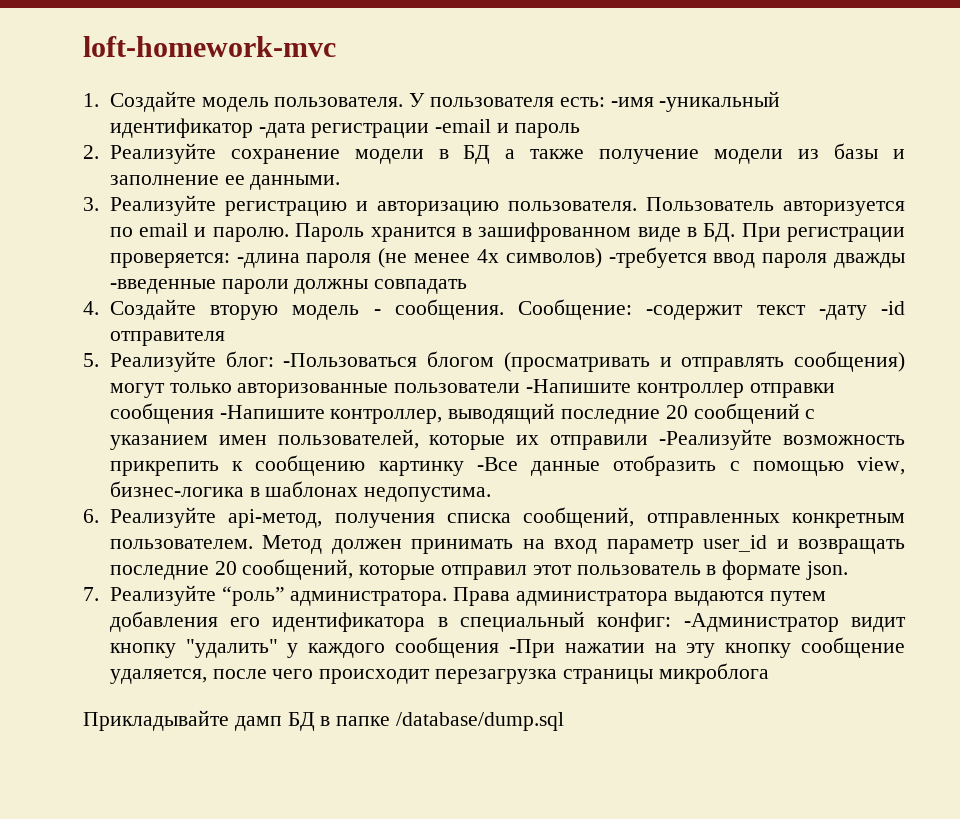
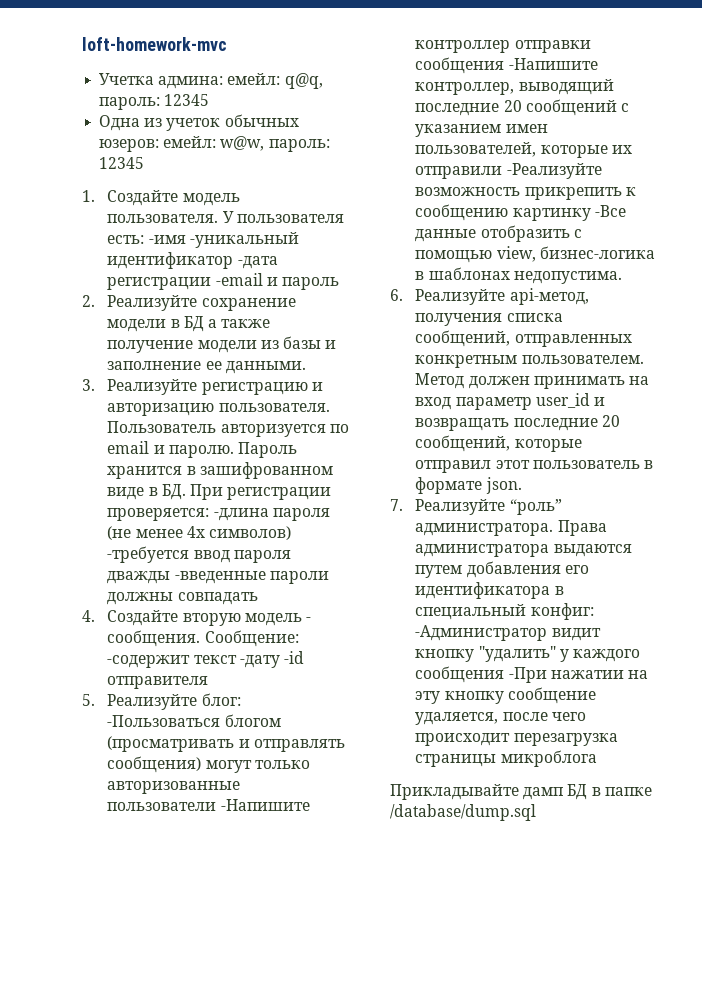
+ Учетка админа: емейл: q@q, пароль: 12345
+ Одна из учеток обычных юзеров: емейл: w@w, пароль: 12345

